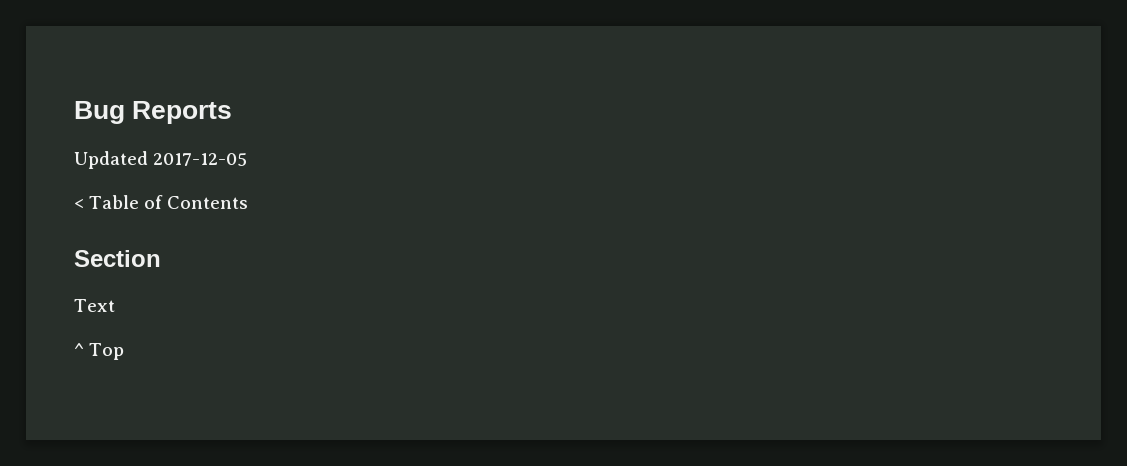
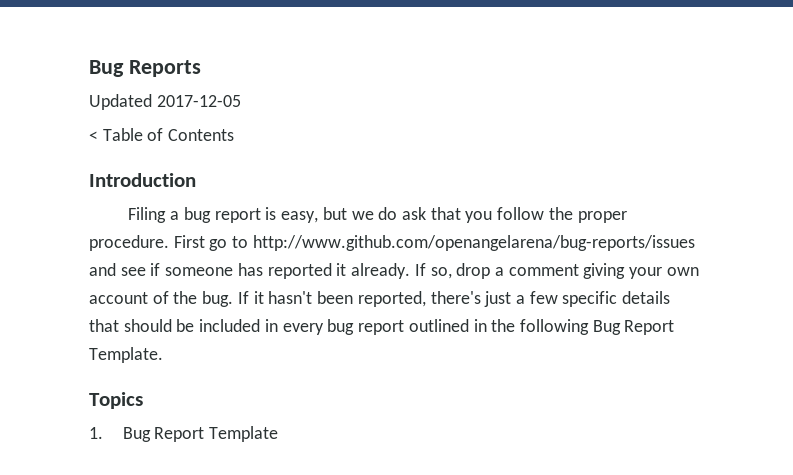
- Section
- Text
- ^ Top
+ Introduction
+ Filing a bug report is easy, but we do ask that you follow the proper procedure. First go to http://www.github.com/openangelarena/bug-reports/issues and see if someone has reported it already. If so, drop a comment giving your own account of the bug. If it hasn't been reported, there's just a few specific details that should be included in every bug report outlined in the following Bug Report Template.
+ Topics
+ 1. Bug Report Template

